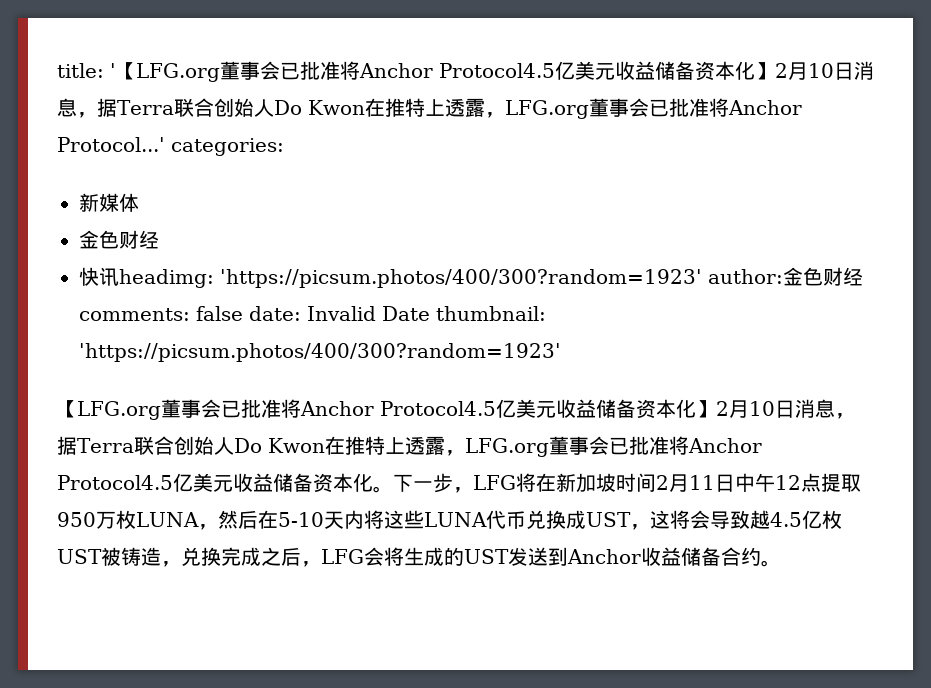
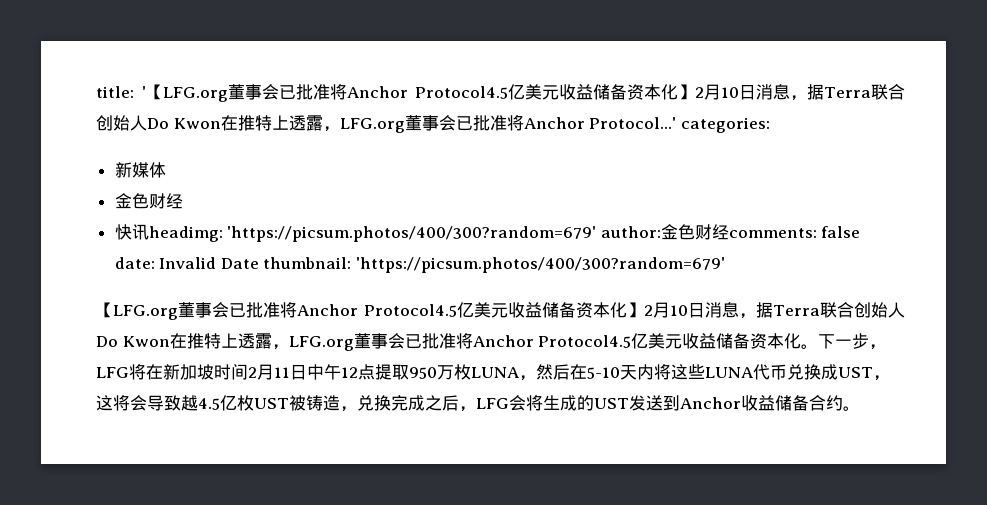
- 快讯headimg: 'https://picsum.photos/400/300?random=1923' author:金色财经comments: false date: Invalid Date thumbnail: 'https://picsum.photos/400/300?random=1923'
+ 快讯headimg: 'https://picsum.photos/400/300?random=679' author:金色财经comments: false date: Invalid Date thumbnail: 'https://picsum.photos/400/300?random=679'

